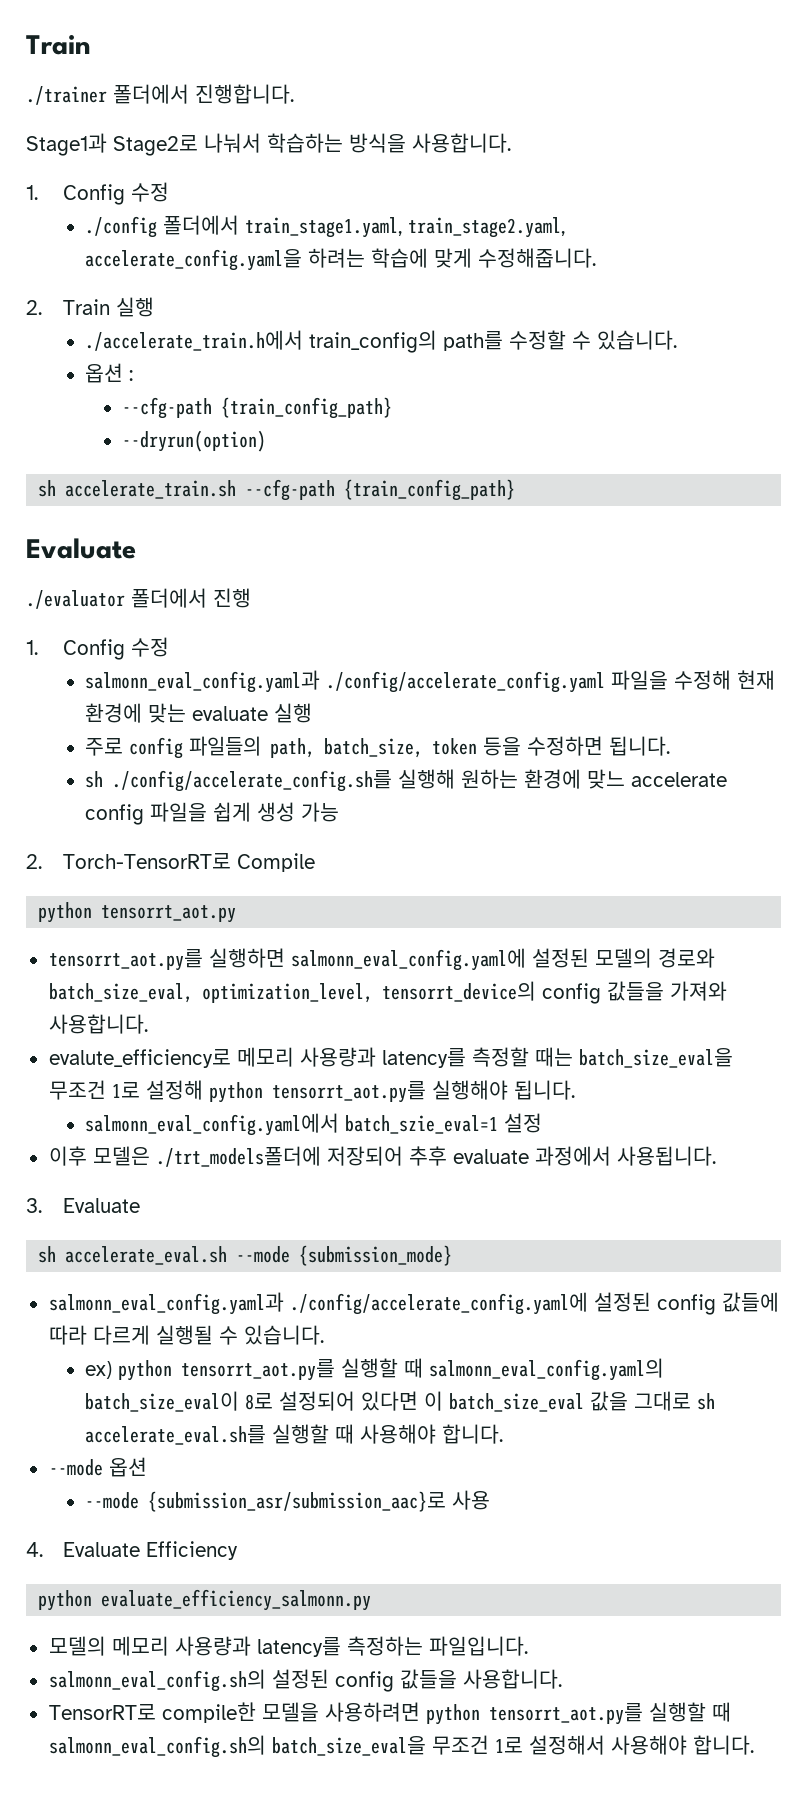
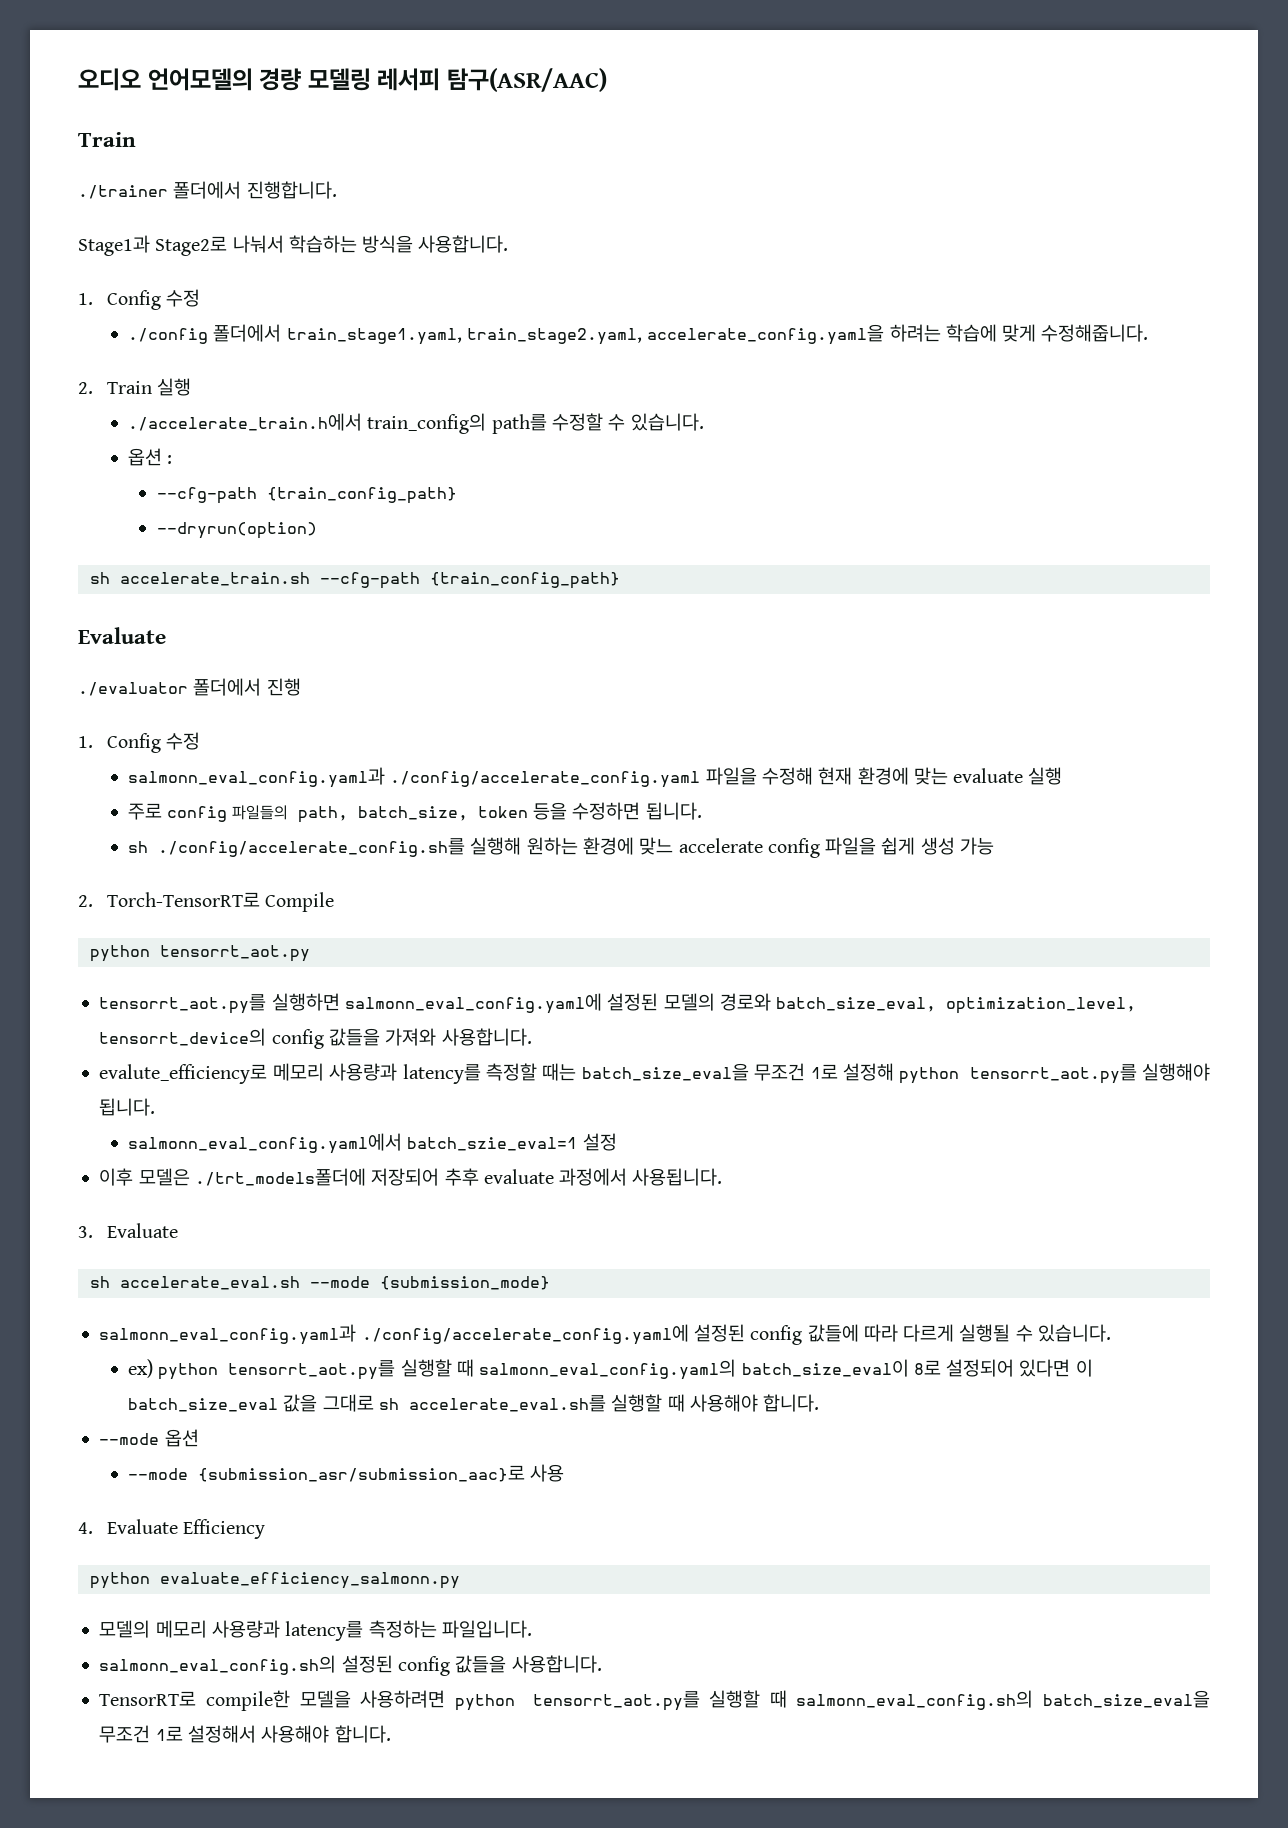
+ 오디오 언어모델의 경량 모델링 레서피 탐구(ASR/AAC)

